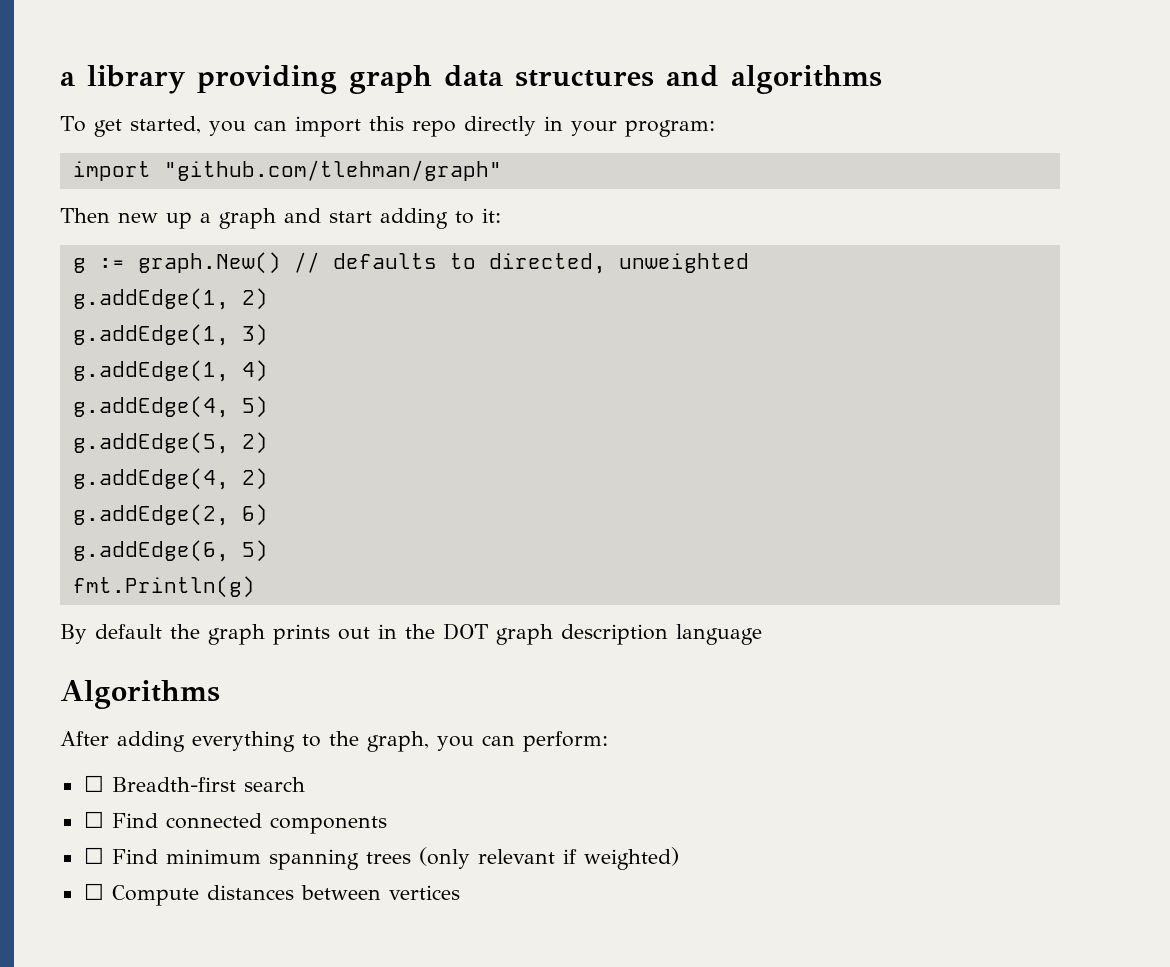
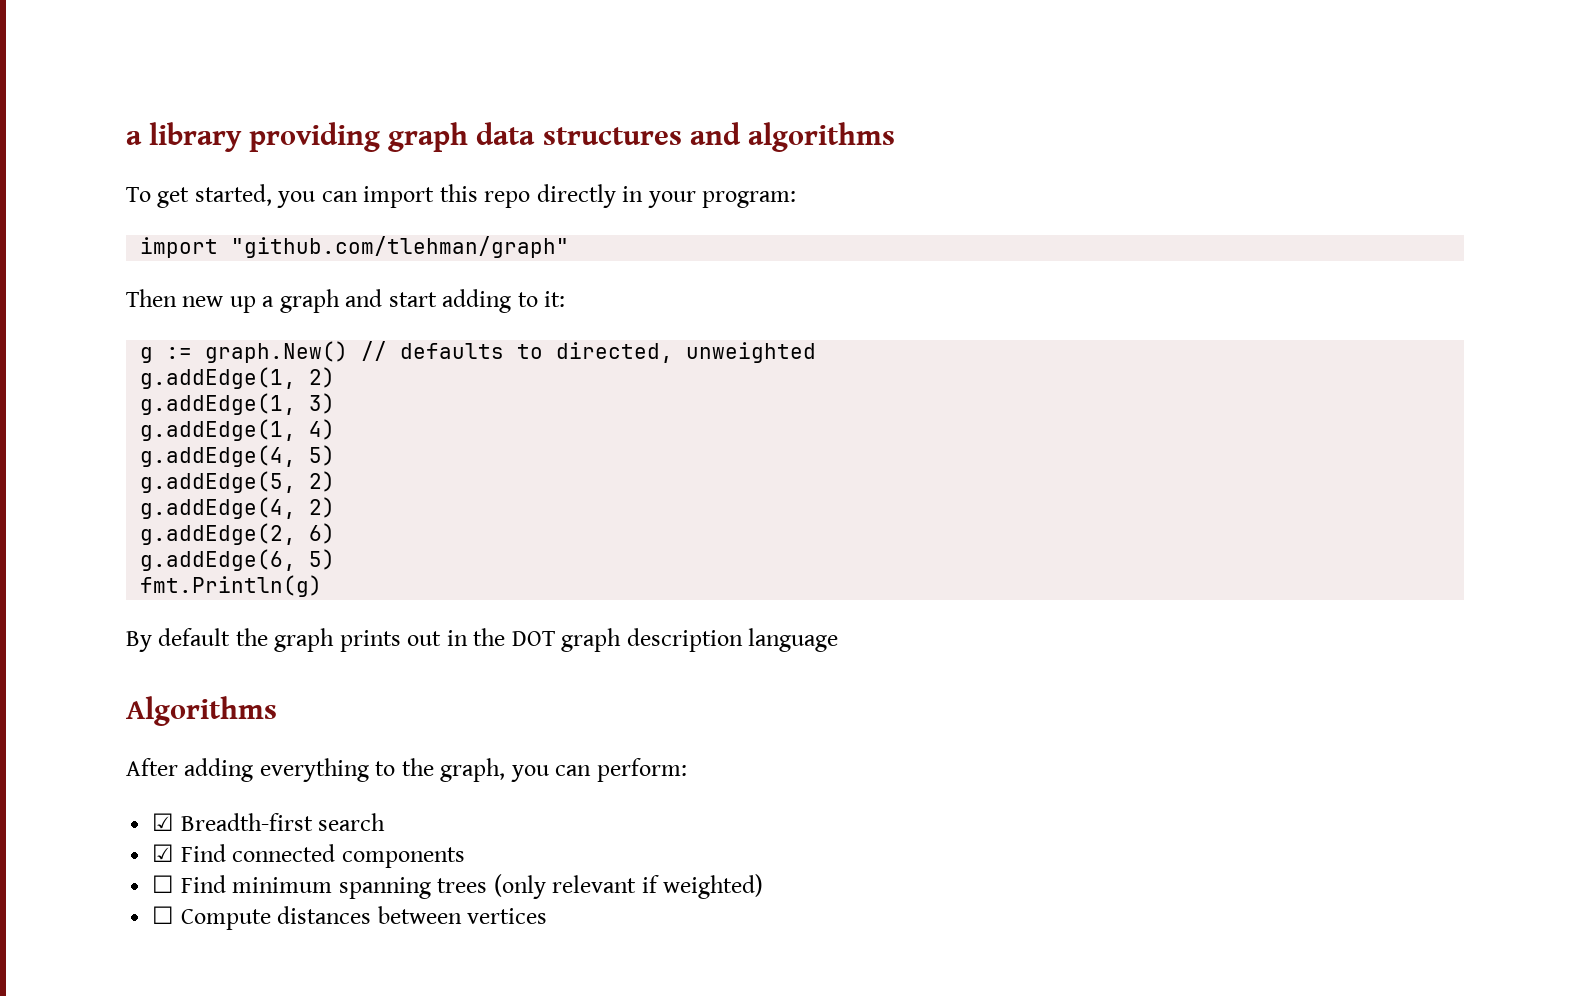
- ☐ Breadth-first search
+ ☑ Breadth-first search
- ☐ Find connected components
+ ☑ Find connected components

